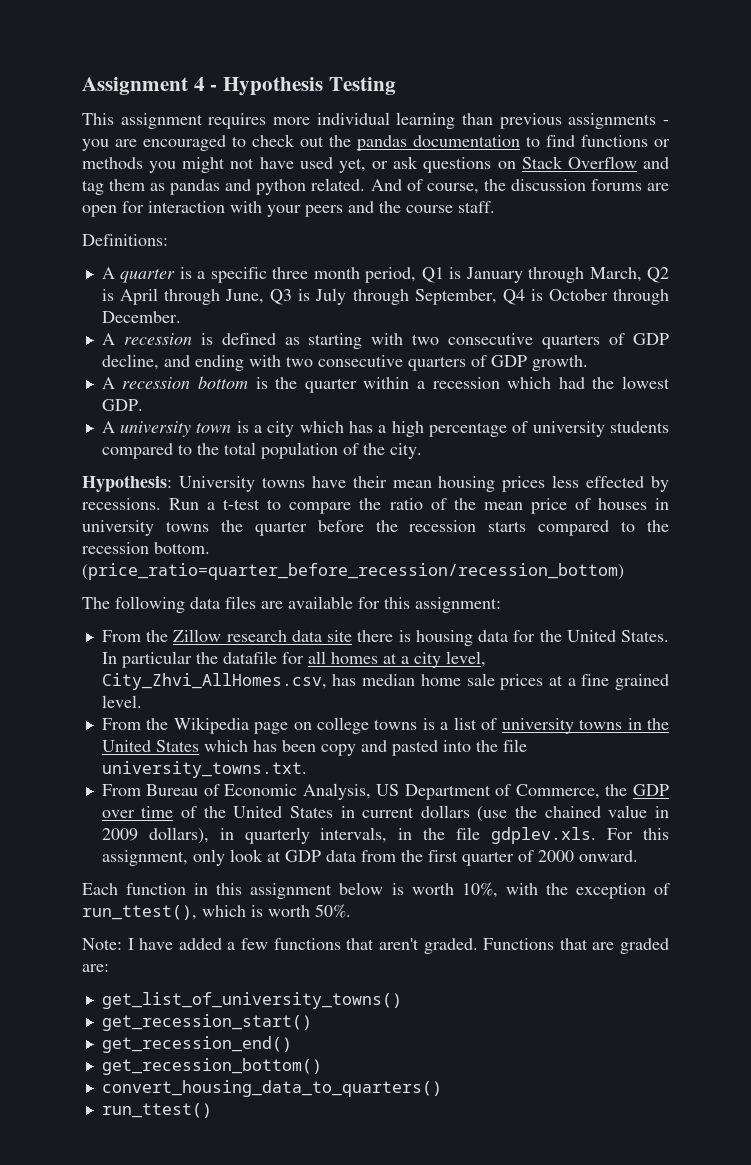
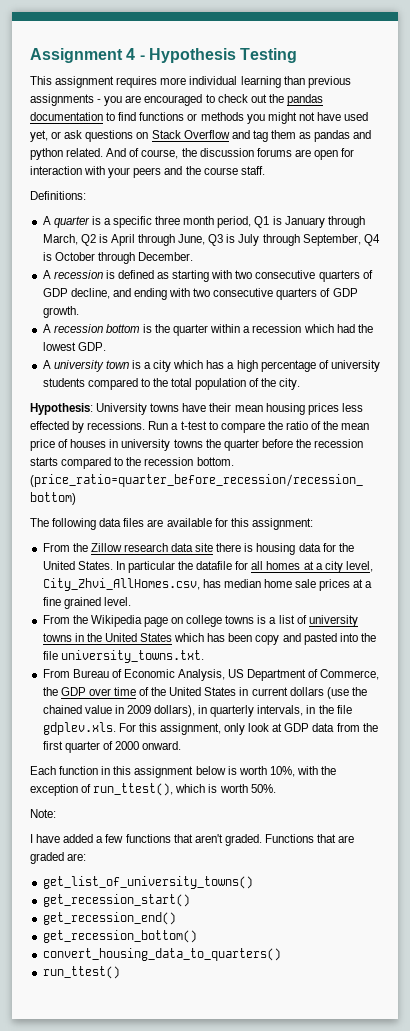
- Note: I have added a few functions that aren't graded.
+ Note:
+ I have added a few functions that aren't graded.

